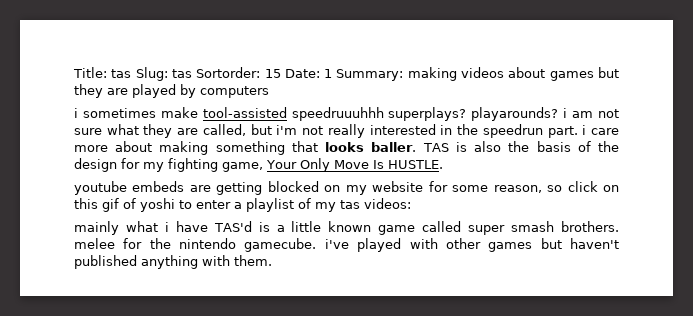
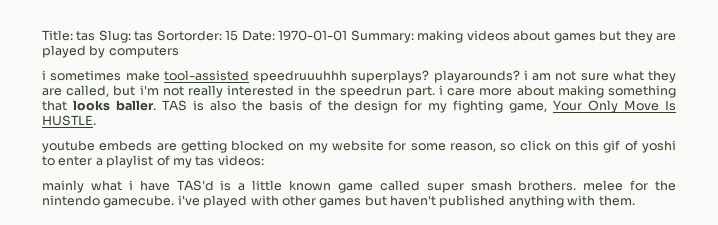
- Title: tas Slug: tas Sortorder: 15 Date: 1 Summary: making videos about games but they are played by computers
+ Title: tas Slug: tas Sortorder: 15 Date: 1970-01-01 Summary: making videos about games but they are played by computers

